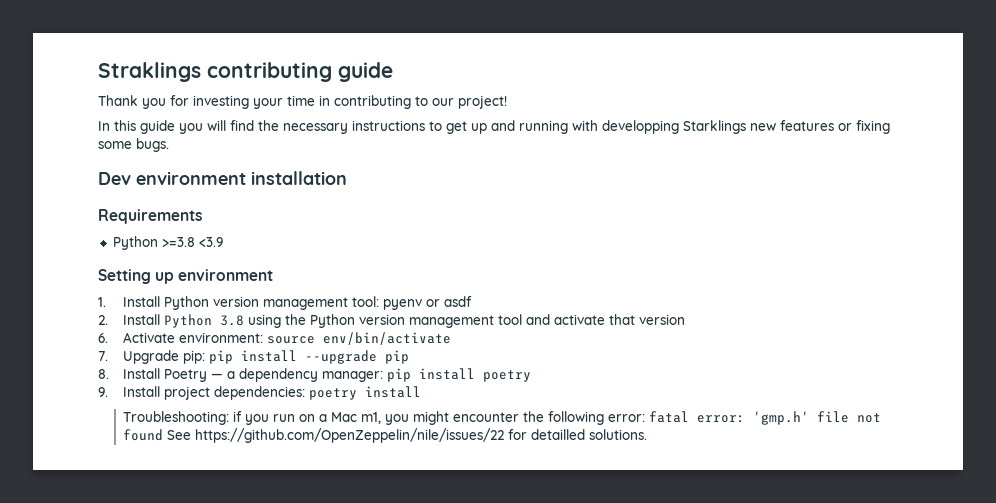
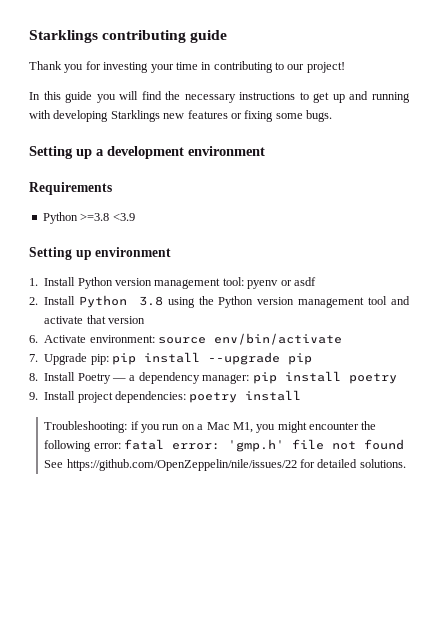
- Straklings contributing guide
+ Starklings contributing guide
- In this guide you will find the necessary instructions to get up and running with developping Starklings new features or fixing some bugs.
+ In this guide you will find the necessary instructions to get up and running with developing Starklings new features or fixing some bugs.
- Dev environment installation
+ Setting up a development environment
- Troubleshooting: if you run on a Mac m1, you might encounter the following error: fatal error: 'gmp.h' file not found See https://github.com/OpenZeppelin/nile/issues/22 for detailled solutions.
+ Troubleshooting: if you run on a Mac M1, you might encounter the following error: fatal error: 'gmp.h' file not found See https://github.com/OpenZeppelin/nile/issues/22 for detailed solutions.

